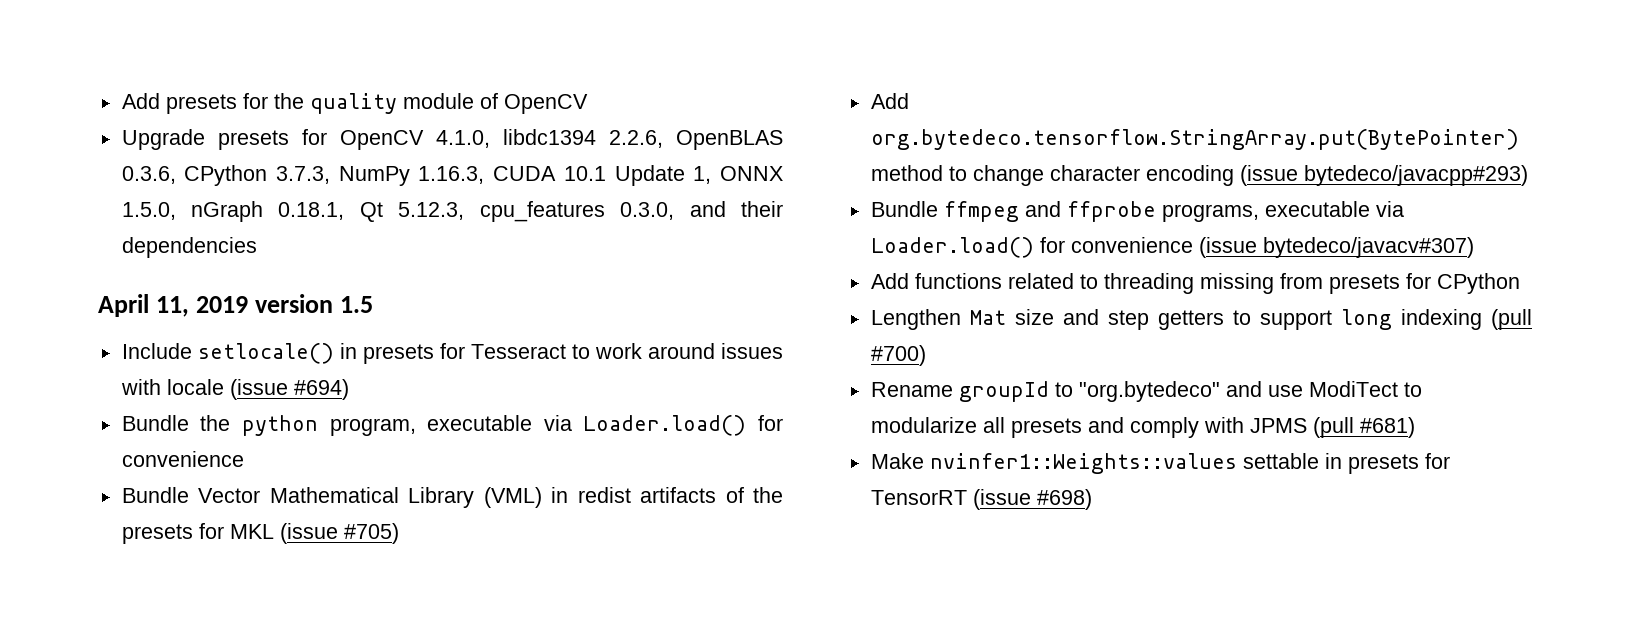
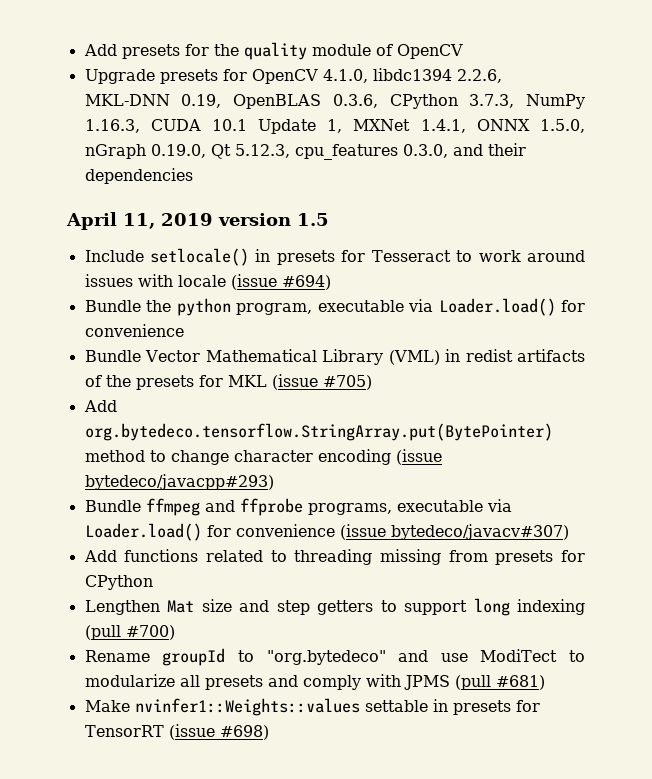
- Upgrade presets for OpenCV 4.1.0, libdc1394 2.2.6, OpenBLAS 0.3.6, CPython 3.7.3, NumPy 1.16.3, CUDA 10.1 Update 1, ONNX 1.5.0, nGraph 0.18.1, Qt 5.12.3, cpu_features 0.3.0, and their dependencies
+ Upgrade presets for OpenCV 4.1.0, libdc1394 2.2.6, MKL-DNN 0.19, OpenBLAS 0.3.6, CPython 3.7.3, NumPy 1.16.3, CUDA 10.1 Update 1, MXNet 1.4.1, ONNX 1.5.0, nGraph 0.19.0, Qt 5.12.3, cpu_features 0.3.0, and their dependencies

